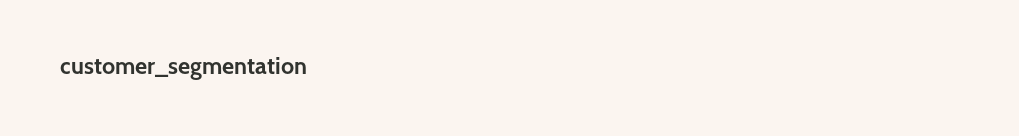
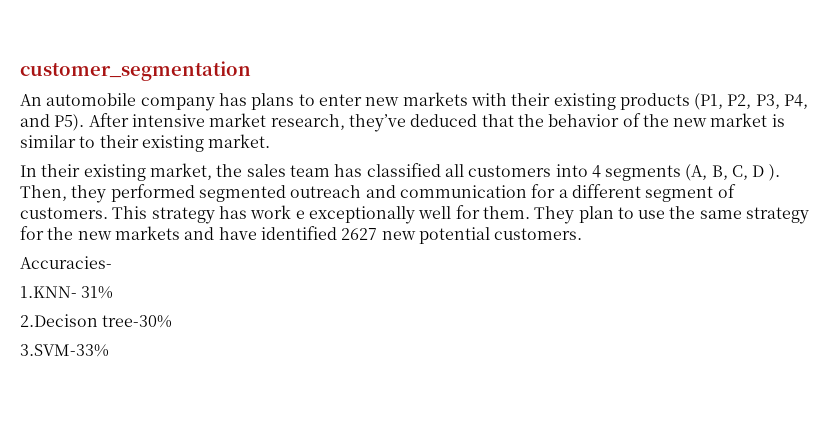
+ An automobile company has plans to enter new markets with their existing products (P1, P2, P3, P4, and P5). After intensive market research, they’ve deduced that the behavior of the new market is similar to their existing market.
+ In their existing market, the sales team has classified all customers into 4 segments (A, B, C, D ). Then, they performed segmented outreach and communication for a different segment of customers. This strategy has work e exceptionally well for them. They plan to use the same strategy for the new markets and have identified 2627 new potential customers.
+ Accuracies-
+ 1.KNN- 31%
+ 2.Decison tree-30%
+ 3.SVM-33%

